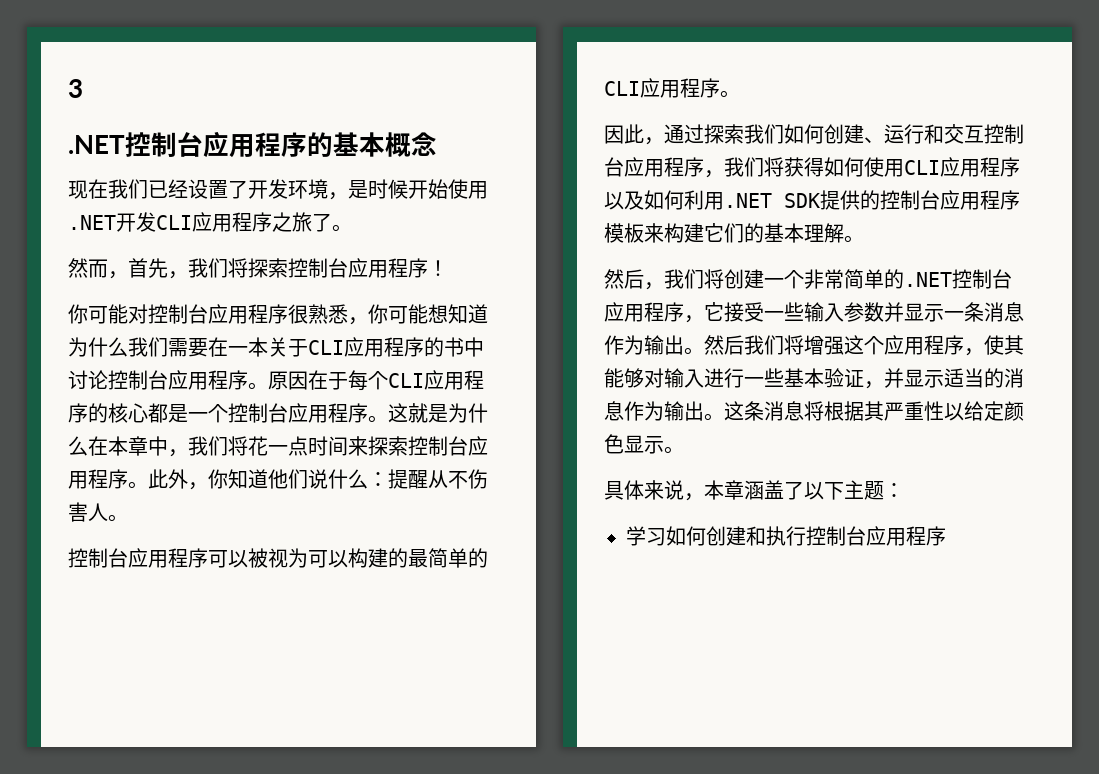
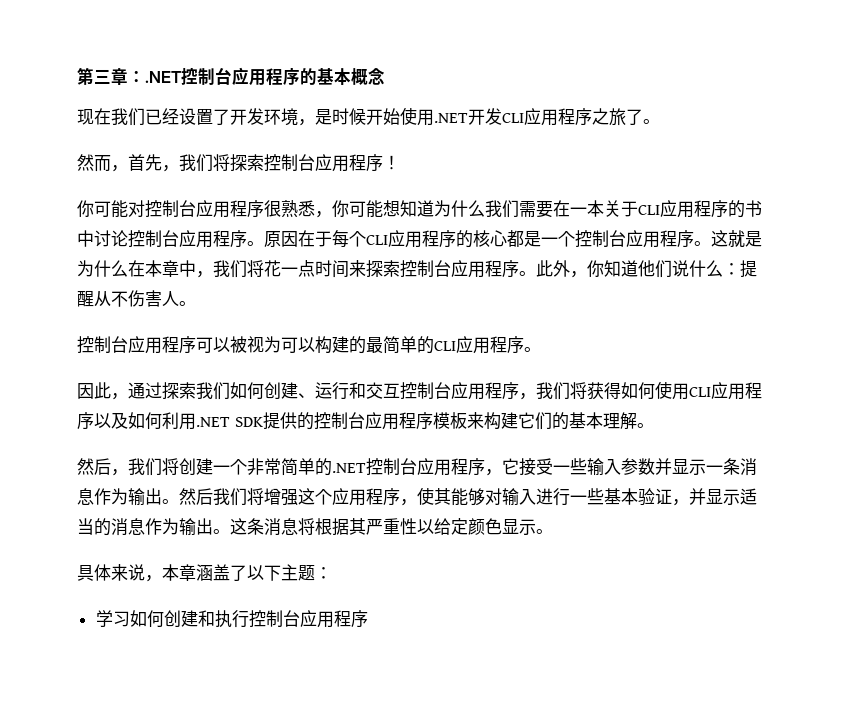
- 3
- .NET控制台应用程序的基本概念
+ 第三章：.NET控制台应用程序的基本概念

